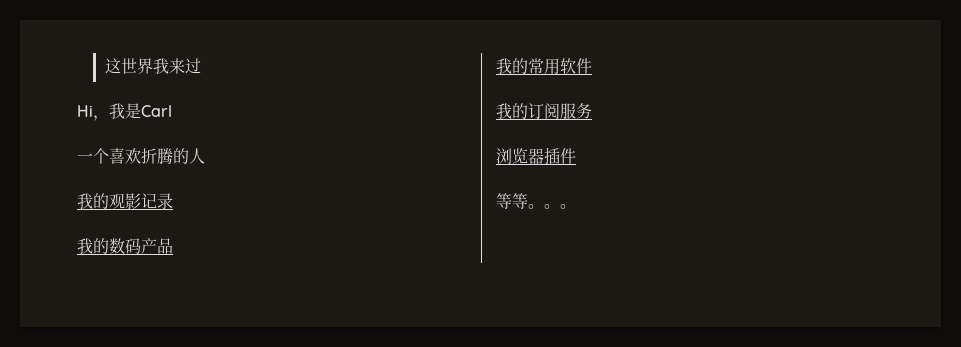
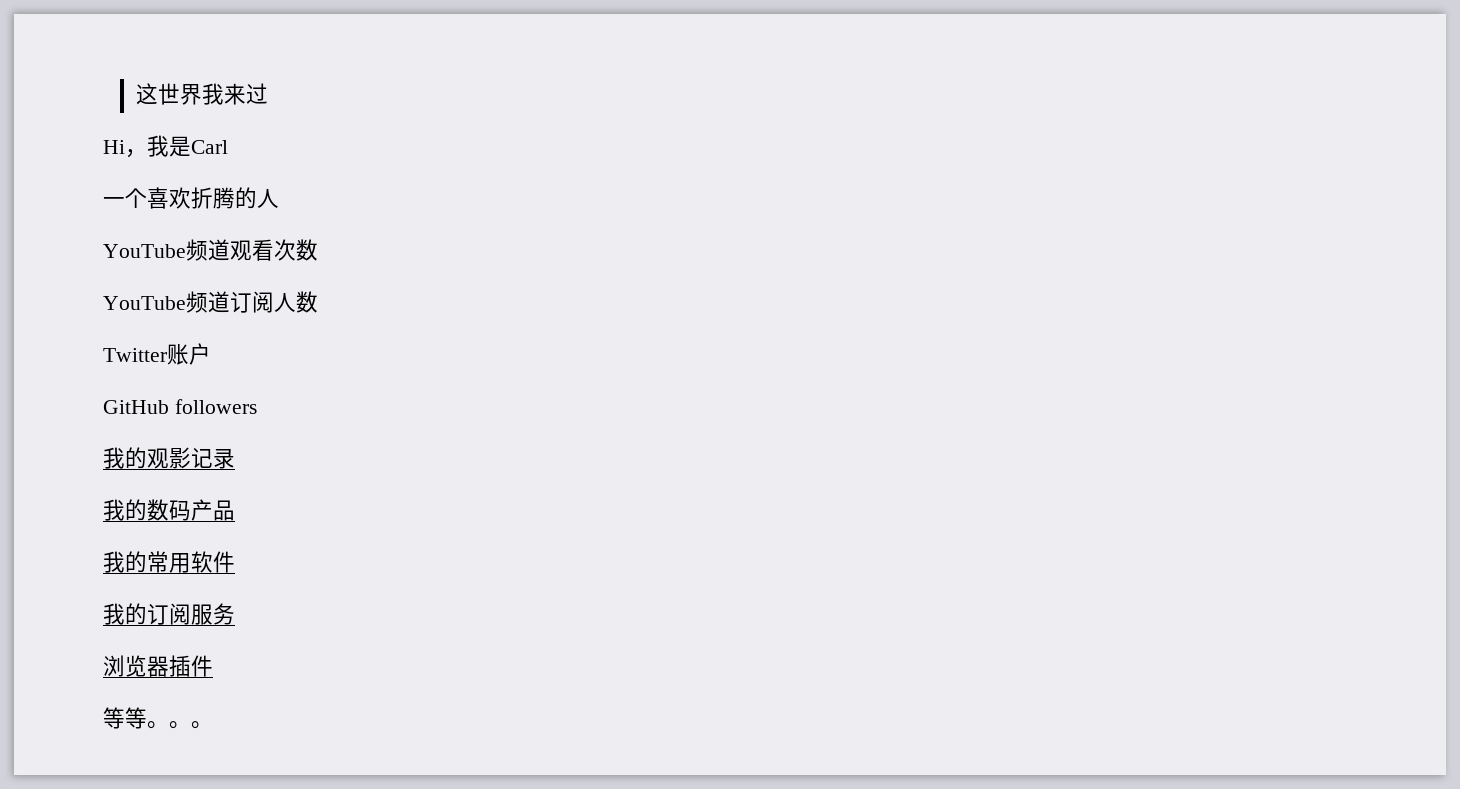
+ YouTube频道观看次数
+ YouTube频道订阅人数
+ Twitter账户
+ GitHub followers

